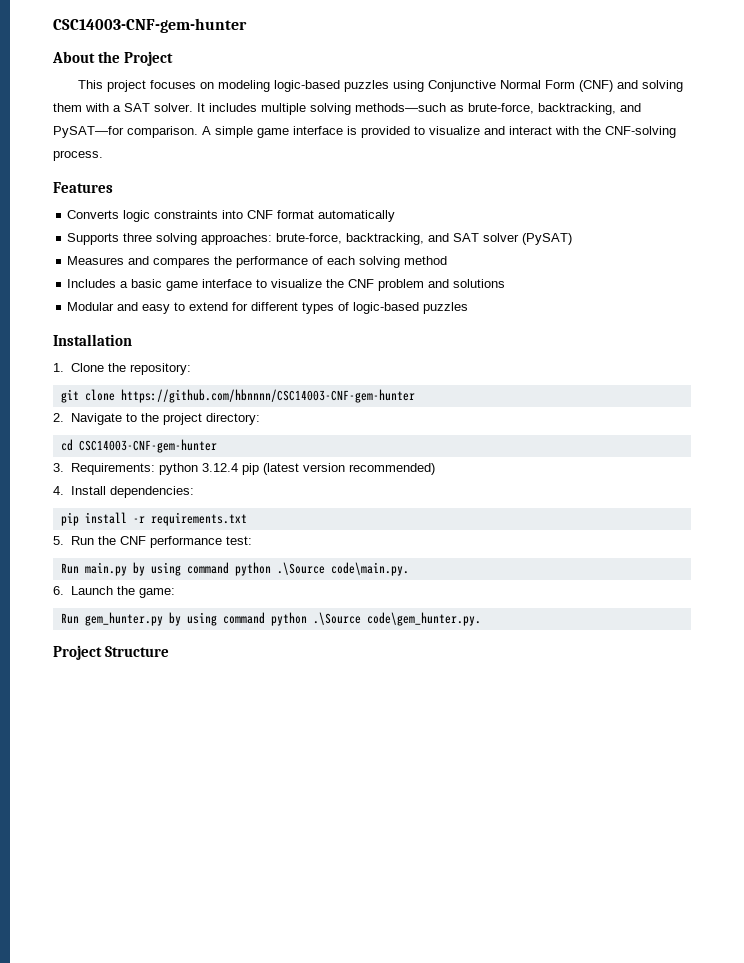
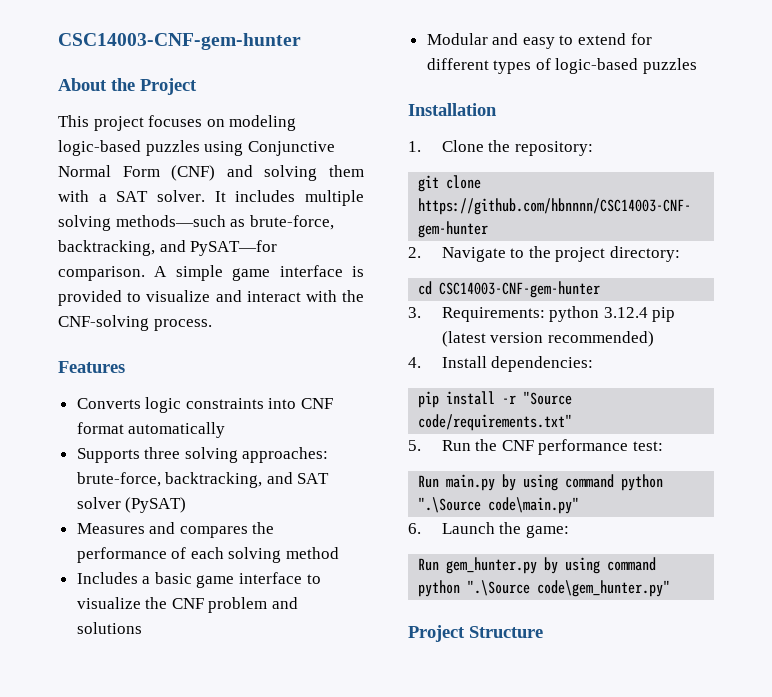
- pip install -r requirements.txt
+ pip install -r "Source code/requirements.txt"
- Run main.py by using command python .\Source code\main.py.
+ Run main.py by using command python ".\Source code\main.py"
- Run gem_hunter.py by using command python .\Source code\gem_hunter.py.
+ Run gem_hunter.py by using command python ".\Source code\gem_hunter.py"

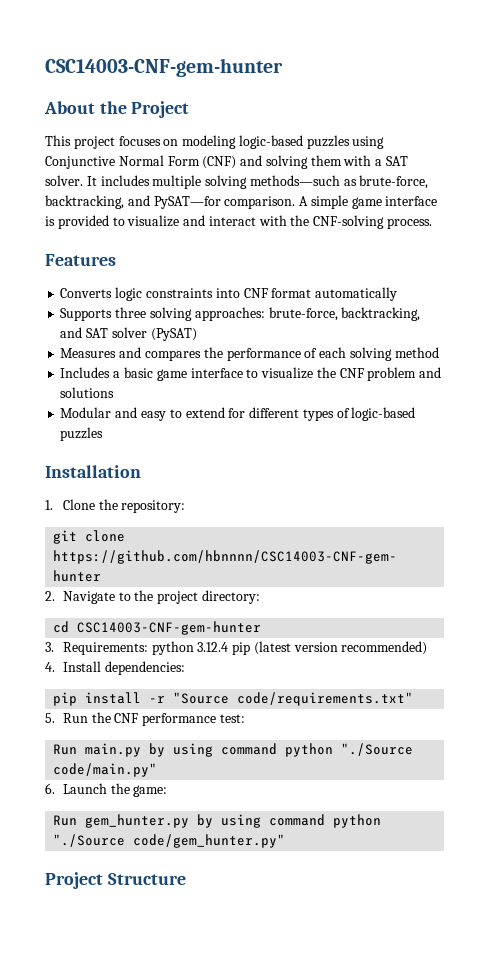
- Run main.py by using command python ".\Source code\main.py"
+ Run main.py by using command python "./Source code/main.py"
- Run gem_hunter.py by using command python ".\Source code\gem_hunter.py"
+ Run gem_hunter.py by using command python "./Source code/gem_hunter.py"

